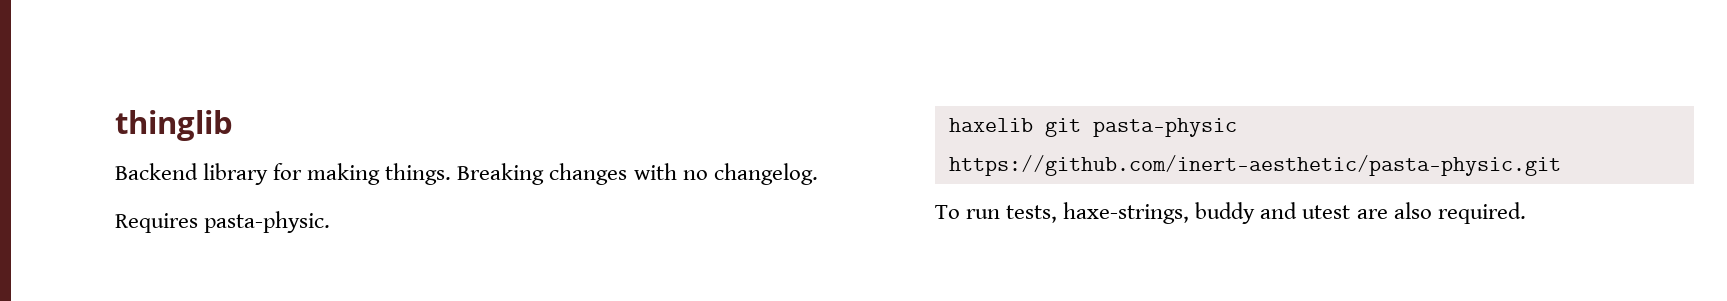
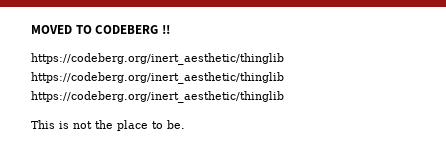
- thinglib
- Backend library for making things. Breaking changes with no changelog.
- Requires pasta-physic.
- haxelib git pasta-physic https://github.com/inert-aesthetic/pasta-physic.git
- To run tests, haxe-strings, buddy and utest are also required.
+ MOVED TO CODEBERG !!
+ https://codeberg.org/inert_aesthetic/thinglib https://codeberg.org/inert_aesthetic/thinglib https://codeberg.org/inert_aesthetic/thinglib
+ This is not the place to be.

